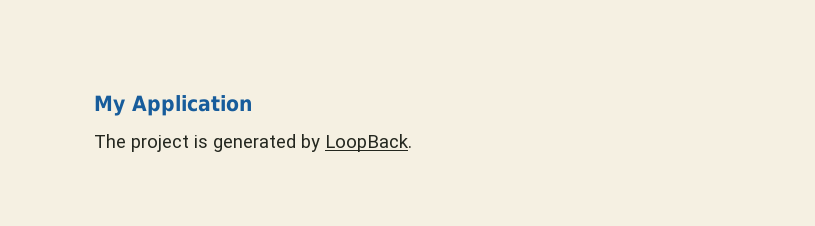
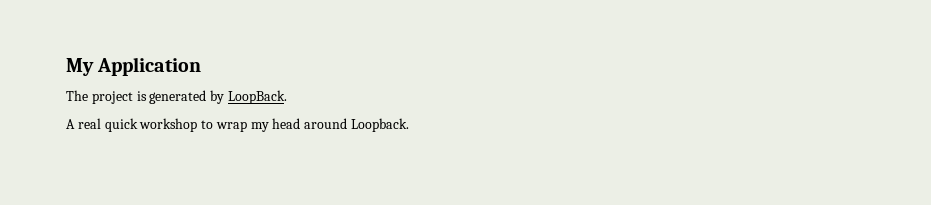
+ A real quick workshop to wrap my head around Loopback.

